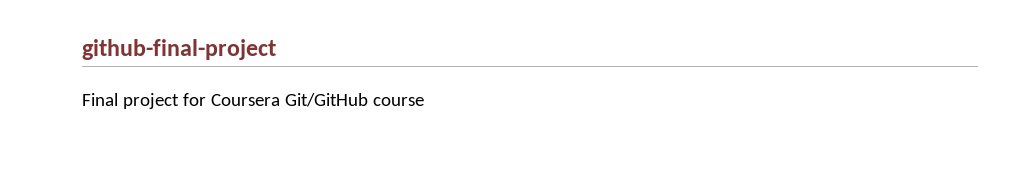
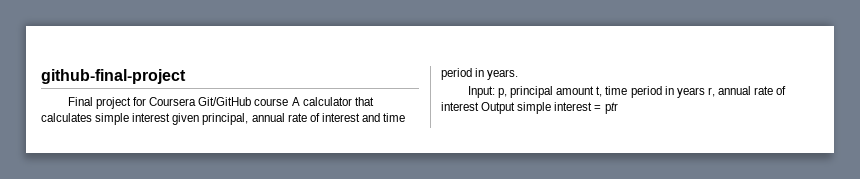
- Final project for Coursera Git/GitHub course
+ Final project for Coursera Git/GitHub course A calculator that calculates simple interest given principal, annual rate of interest and time period in years.
+ Input: p, principal amount t, time period in years r, annual rate of interest Output simple interest = ptr

